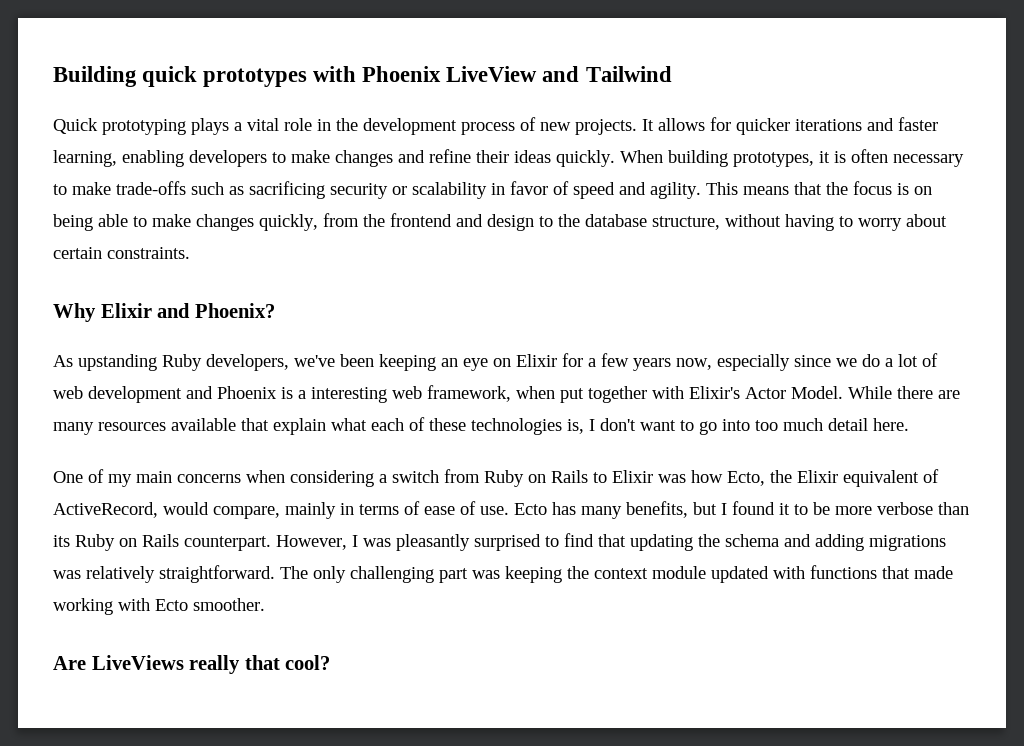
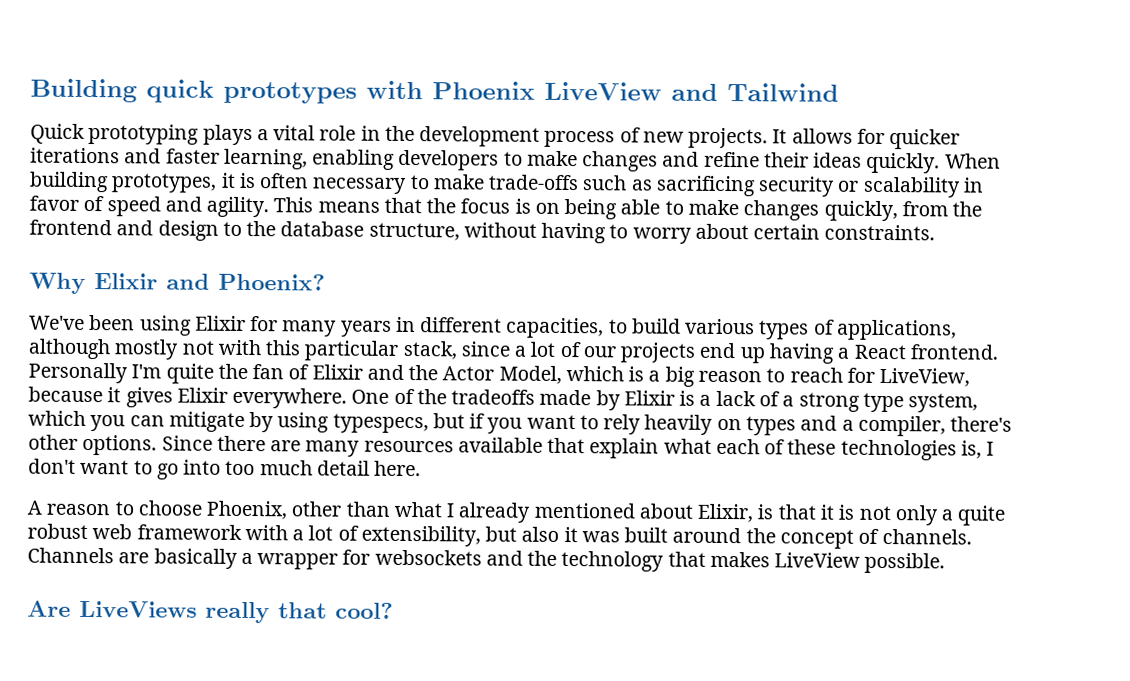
- As upstanding Ruby developers, we've been keeping an eye on Elixir for a few years now, especially since we do a lot of web development and Phoenix is a interesting web framework, when put together with Elixir's Actor Model. While there are many resources available that explain what each of these technologies is, I don't want to go into too much detail here.
+ We've been using Elixir for many years in different capacities, to build various types of applications, although mostly not with this particular stack, since a lot of our projects end up having a React frontend. Personally I'm quite the fan of Elixir and the Actor Model, which is a big reason to reach for LiveView, because it gives Elixir everywhere. One of the tradeoffs made by Elixir is a lack of a strong type system, which you can mitigate by using typespecs, but if you want to rely heavily on types and a compiler, there's other options. Since there are many resources available that explain what each of these technologies is, I don't want to go into too much detail here.
- One of my main concerns when considering a switch from Ruby on Rails to Elixir was how Ecto, the Elixir equivalent of ActiveRecord, would compare, mainly in terms of ease of use. Ecto has many benefits, but I found it to be more verbose than its Ruby on Rails counterpart. However, I was pleasantly surprised to find that updating the schema and adding migrations was relatively straightforward. The only challenging part was keeping the context module updated with functions that made working with Ecto smoother.
+ A reason to choose Phoenix, other than what I already mentioned about Elixir, is that it is not only a quite robust web framework with a lot of extensibility, but also it was built around the concept of channels. Channels are basically a wrapper for websockets and the technology that makes LiveView possible.

